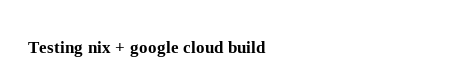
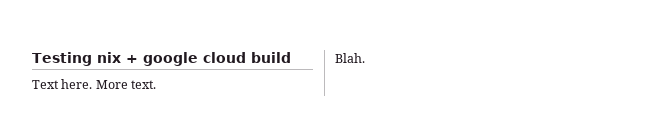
+ Text here. More text.
+ Blah.

